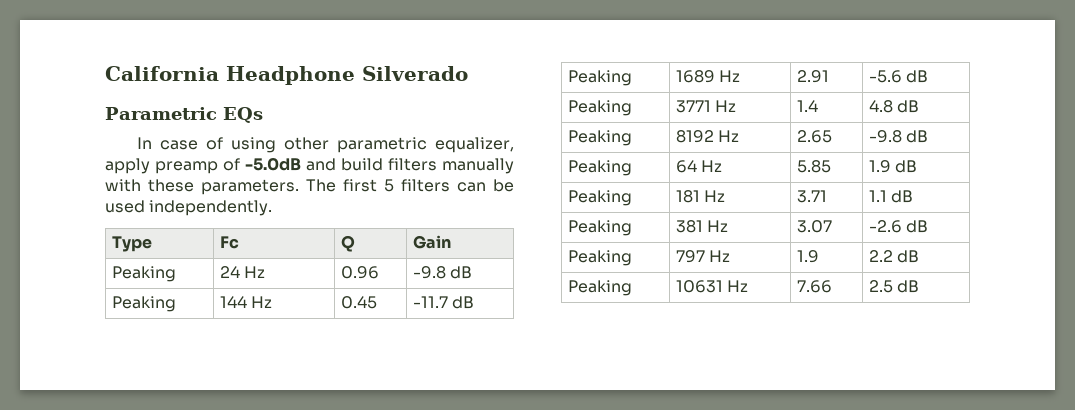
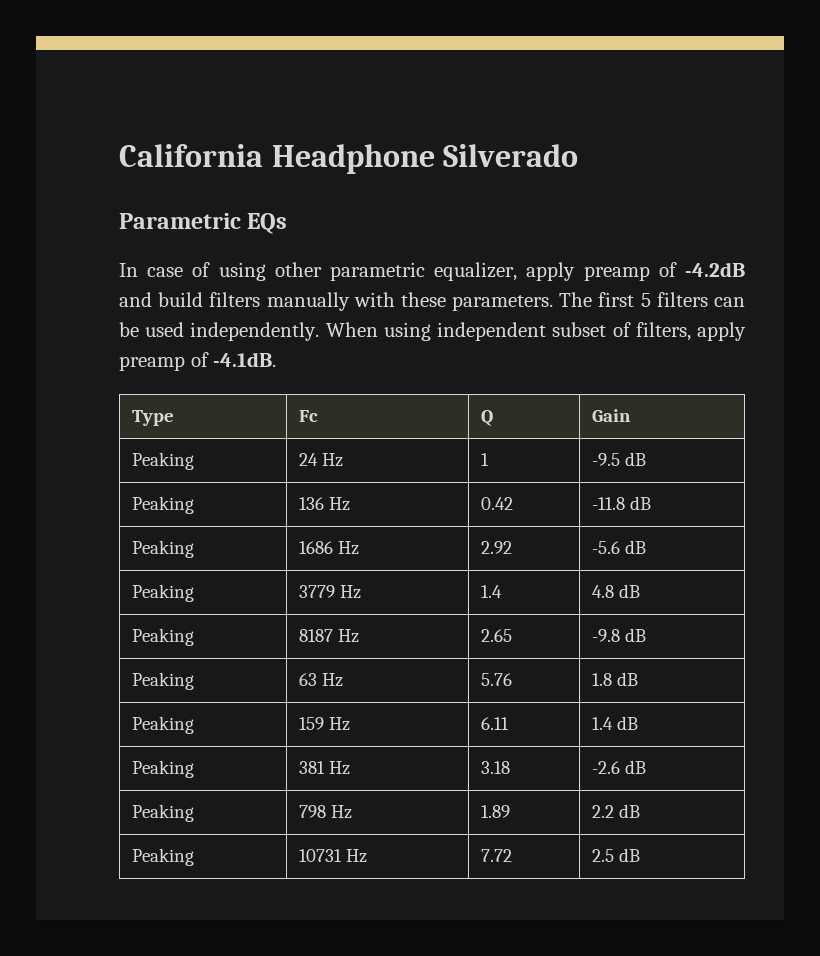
- In case of using other parametric equalizer, apply preamp of -5.0dB and build filters manually with these parameters.
+ In case of using other parametric equalizer, apply preamp of -4.2dB and build filters manually with these parameters.
+ When using independent subset of filters, apply preamp of -4.1dB.
- Peaking | 24 Hz | 0.96 | -9.8 dB
- Peaking | 144 Hz | 0.45 | -11.7 dB
- Peaking | 1689 Hz | 2.91 | -5.6 dB
+ Peaking | 24 Hz | 1 | -9.5 dB
+ Peaking | 136 Hz | 0.42 | -11.8 dB
+ Peaking | 1686 Hz | 2.92 | -5.6 dB
- Peaking | 3771 Hz | 1.4 | 4.8 dB
+ Peaking | 3779 Hz | 1.4 | 4.8 dB
- Peaking | 8192 Hz | 2.65 | -9.8 dB
+ Peaking | 8187 Hz | 2.65 | -9.8 dB
- Peaking | 64 Hz | 5.85 | 1.9 dB
- Peaking | 181 Hz | 3.71 | 1.1 dB
+ Peaking | 63 Hz | 5.76 | 1.8 dB
+ Peaking | 159 Hz | 6.11 | 1.4 dB
- Peaking | 381 Hz | 3.07 | -2.6 dB
+ Peaking | 381 Hz | 3.18 | -2.6 dB
- Peaking | 797 Hz | 1.9 | 2.2 dB
+ Peaking | 798 Hz | 1.89 | 2.2 dB
- Peaking | 10631 Hz | 7.66 | 2.5 dB
+ Peaking | 10731 Hz | 7.72 | 2.5 dB

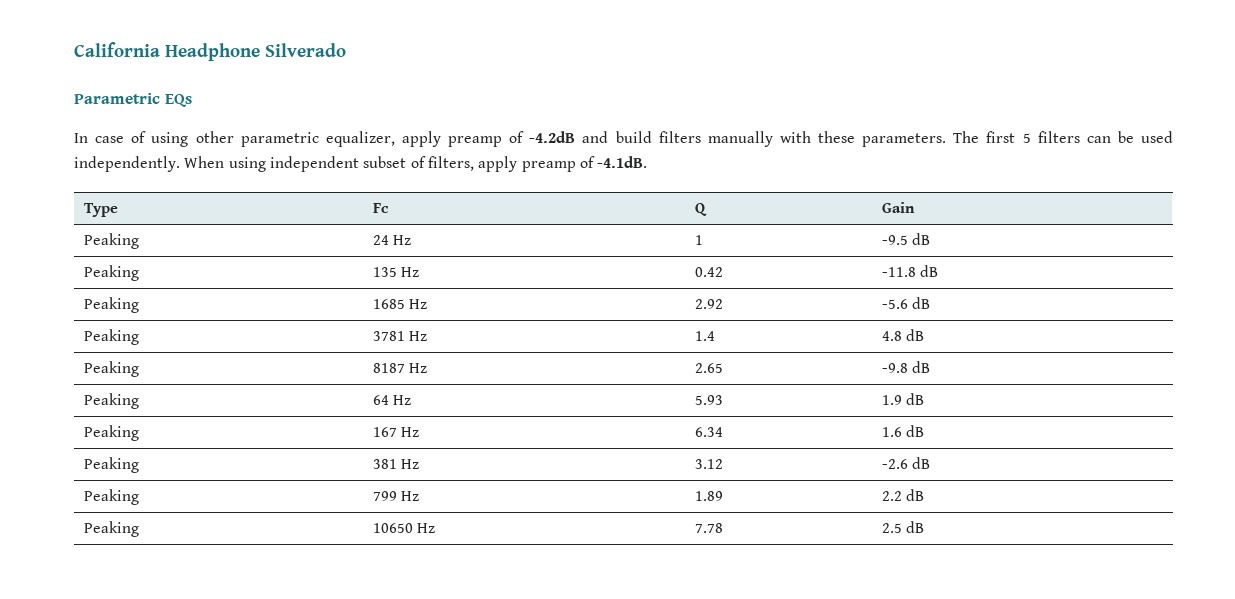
- Peaking | 136 Hz | 0.42 | -11.8 dB
+ Peaking | 135 Hz | 0.42 | -11.8 dB
- Peaking | 1686 Hz | 2.92 | -5.6 dB
+ Peaking | 1685 Hz | 2.92 | -5.6 dB
- Peaking | 3779 Hz | 1.4 | 4.8 dB
+ Peaking | 3781 Hz | 1.4 | 4.8 dB
- Peaking | 63 Hz | 5.76 | 1.8 dB
- Peaking | 159 Hz | 6.11 | 1.4 dB
+ Peaking | 64 Hz | 5.93 | 1.9 dB
+ Peaking | 167 Hz | 6.34 | 1.6 dB
- Peaking | 381 Hz | 3.18 | -2.6 dB
+ Peaking | 381 Hz | 3.12 | -2.6 dB
- Peaking | 798 Hz | 1.89 | 2.2 dB
+ Peaking | 799 Hz | 1.89 | 2.2 dB
- Peaking | 10731 Hz | 7.72 | 2.5 dB
+ Peaking | 10650 Hz | 7.78 | 2.5 dB

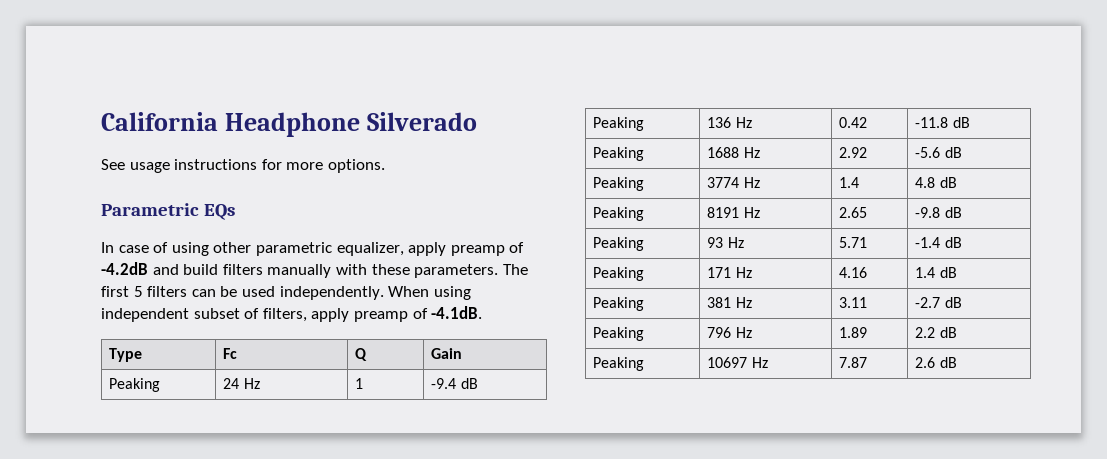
+ See usage instructions for more options.
- Peaking | 24 Hz | 1 | -9.5 dB
- Peaking | 135 Hz | 0.42 | -11.8 dB
+ Peaking | 24 Hz | 1 | -9.4 dB
+ Peaking | 136 Hz | 0.42 | -11.8 dB
- Peaking | 1685 Hz | 2.92 | -5.6 dB
+ Peaking | 1688 Hz | 2.92 | -5.6 dB
- Peaking | 3781 Hz | 1.4 | 4.8 dB
+ Peaking | 3774 Hz | 1.4 | 4.8 dB
- Peaking | 8187 Hz | 2.65 | -9.8 dB
+ Peaking | 8191 Hz | 2.65 | -9.8 dB
- Peaking | 64 Hz | 5.93 | 1.9 dB
- Peaking | 167 Hz | 6.34 | 1.6 dB
+ Peaking | 93 Hz | 5.71 | -1.4 dB
+ Peaking | 171 Hz | 4.16 | 1.4 dB
- Peaking | 381 Hz | 3.12 | -2.6 dB
- Peaking | 799 Hz | 1.89 | 2.2 dB
+ Peaking | 381 Hz | 3.11 | -2.7 dB
+ Peaking | 796 Hz | 1.89 | 2.2 dB
- Peaking | 10650 Hz | 7.78 | 2.5 dB
+ Peaking | 10697 Hz | 7.87 | 2.6 dB

